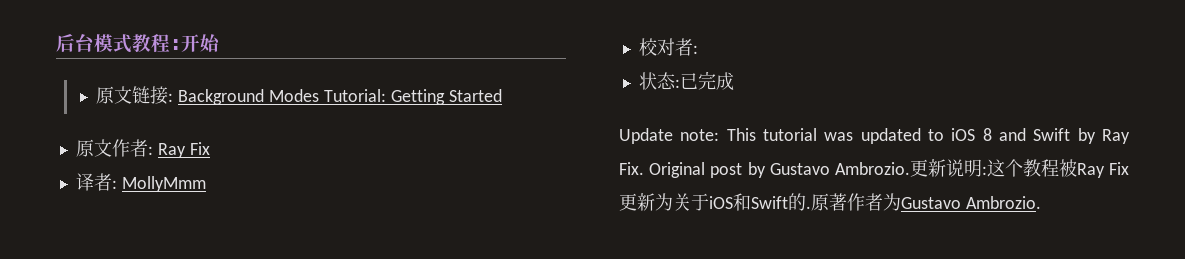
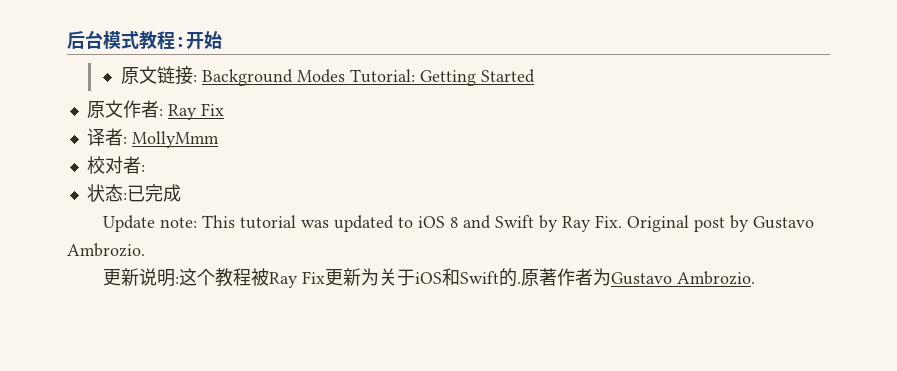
- Update note: This tutorial was updated to iOS 8 and Swift by Ray Fix. Original post by Gustavo Ambrozio.更新说明:这个教程被Ray Fix更新为关于iOS和Swift的.
+ Update note: This tutorial was updated to iOS 8 and Swift by Ray Fix. Original post by Gustavo Ambrozio.
+ 更新说明:这个教程被Ray Fix更新为关于iOS和Swift的.

